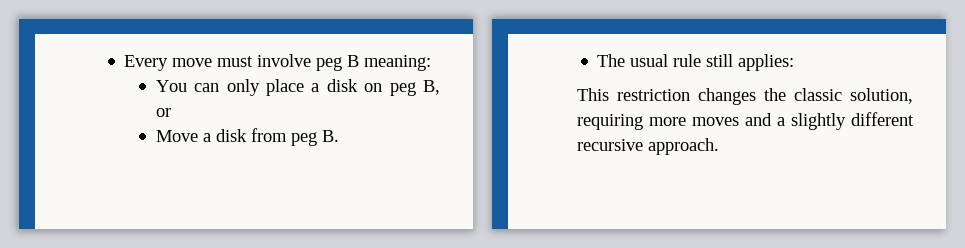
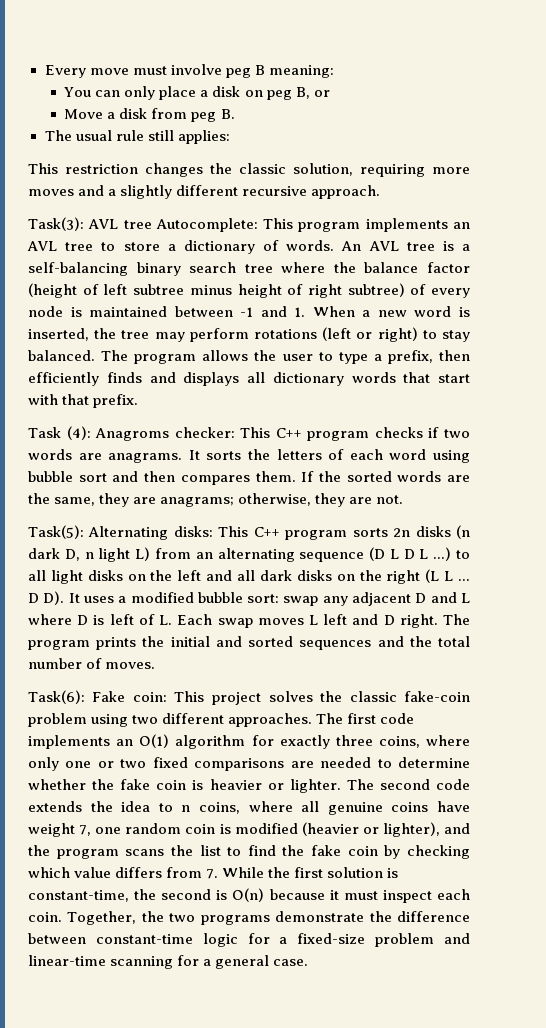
+ Task(3): AVL tree Autocomplete: This program implements an AVL tree to store a dictionary of words. An AVL tree is a self-balancing binary search tree where the balance factor (height of left subtree minus height of right subtree) of every node is maintained between -1 and 1. When a new word is inserted, the tree may perform rotations (left or right) to stay balanced. The program allows the user to type a prefix, then efficiently finds and displays all dictionary words that start with that prefix.
+ Task (4): Anagroms checker: This C++ program checks if two words are anagrams. It sorts the letters of each word using bubble sort and then compares them. If the sorted words are the same, they are anagrams; otherwise, they are not.
+ Task(5): Alternating disks: This C++ program sorts 2n disks (n dark D, n light L) from an alternating sequence (D L D L ...) to all light disks on the left and all dark disks on the right (L L ... D D). It uses a modified bubble sort: swap any adjacent D and L where D is left of L. Each swap moves L left and D right. The program prints the initial and sorted sequences and the total number of moves.
+ Task(6): Fake coin: This project solves the classic fake-coin problem using two different approaches. The first code implements an O(1) algorithm for exactly three coins, where only one or two fixed comparisons are needed to determine whether the fake coin is heavier or lighter. The second code extends the idea to n coins, where all genuine coins have weight 7, one random coin is modified (heavier or lighter), and the program scans the list to find the fake coin by checking which value differs from 7. While the first solution is constant-time, the second is O(n) because it must inspect each coin. Together, the two programs demonstrate the difference between constant-time logic for a fixed-size problem and linear-time scanning for a general case.

